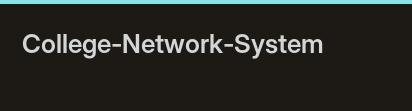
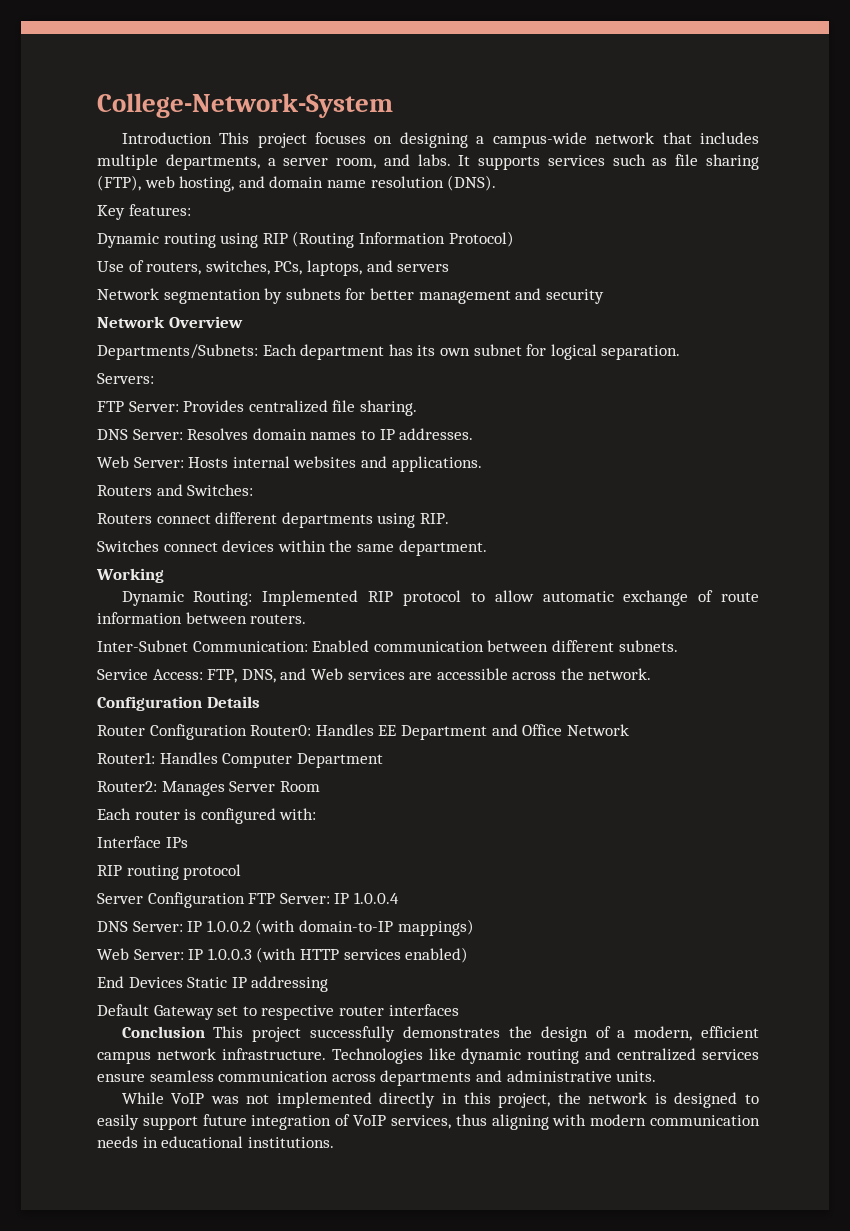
+ Introduction This project focuses on designing a campus-wide network that includes multiple departments, a server room, and labs. It supports services such as file sharing (FTP), web hosting, and domain name resolution (DNS).
+ Key features:
+ Dynamic routing using RIP (Routing Information Protocol)
+ Use of routers, switches, PCs, laptops, and servers
+ Network segmentation by subnets for better management and security
+ Network Overview
+ Departments/Subnets: Each department has its own subnet for logical separation.
+ Servers:
+ FTP Server: Provides centralized file sharing.
+ DNS Server: Resolves domain names to IP addresses.
+ Web Server: Hosts internal websites and applications.
+ Routers and Switches:
+ Routers connect different departments using RIP.
+ Switches connect devices within the same department.
+ Working
+ Dynamic Routing: Implemented RIP protocol to allow automatic exchange of route information between routers.
+ Inter-Subnet Communication: Enabled communication between different subnets.
+ Service Access: FTP, DNS, and Web services are accessible across the network.
+ Configuration Details
+ Router Configuration Router0: Handles EE Department and Office Network
+ Router1: Handles Computer Department
+ Router2: Manages Server Room
+ Each router is configured with:
+ Interface IPs
+ RIP routing protocol
+ Server Configuration FTP Server: IP 1.0.0.4
+ DNS Server: IP 1.0.0.2 (with domain-to-IP mappings)
+ Web Server: IP 1.0.0.3 (with HTTP services enabled)
+ End Devices Static IP addressing
+ Default Gateway set to respective router interfaces
+ Conclusion This project successfully demonstrates the design of a modern, efficient campus network infrastructure. Technologies like dynamic routing and centralized services ensure seamless communication across departments and administrative units.
+ While VoIP was not implemented directly in this project, the network is designed to easily support future integration of VoIP services, thus aligning with modern communication needs in educational institutions.

